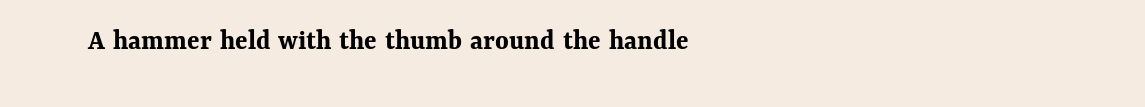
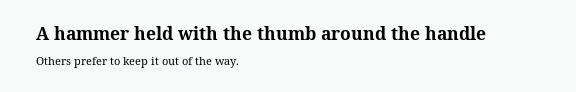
+ Others prefer to keep it out of the way.

